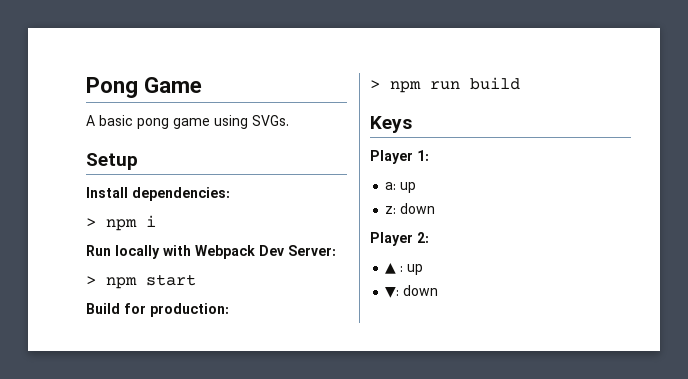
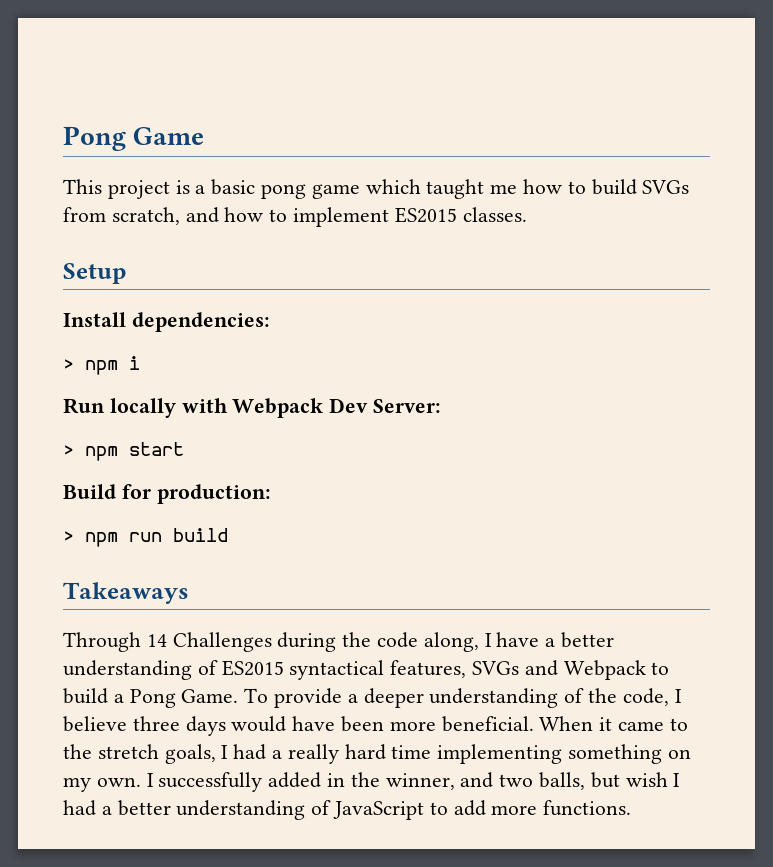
- A basic pong game using SVGs.
+ This project is a basic pong game which taught me how to build SVGs from scratch, and how to implement ES2015 classes.
- Keys
- Player 1:
- a: up
- z: down
- Player 2:
- ▲ : up
- ▼: down
+ Takeaways
+ Through 14 Challenges during the code along, I have a better understanding of ES2015 syntactical features, SVGs and Webpack to build a Pong Game. To provide a deeper understanding of the code, I believe three days would have been more beneficial. When it came to the stretch goals, I had a really hard time implementing something on my own. I successfully added in the winner, and two balls, but wish I had a better understanding of JavaScript to add more functions.

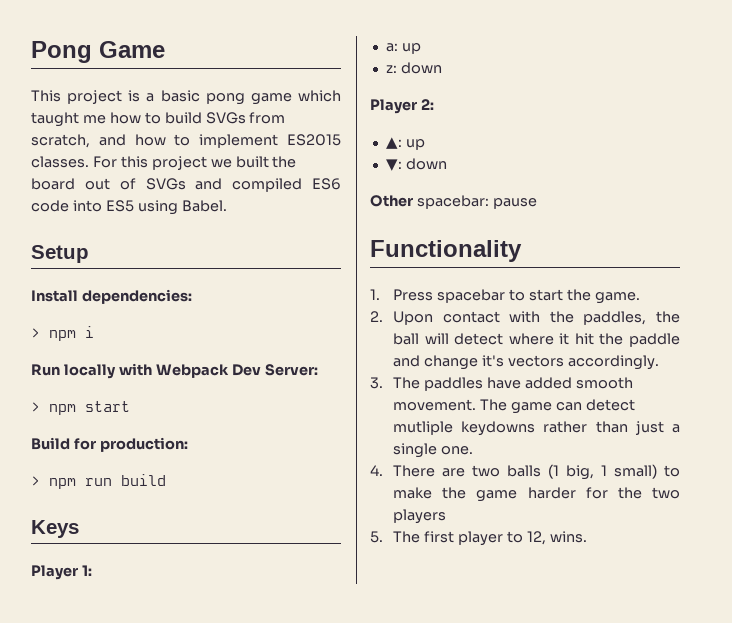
+ For this project we built the board out of SVGs and compiled ES6 code into ES5 using Babel.
- Takeaways
- Through 14 Challenges during the code along, I have a better understanding of ES2015 syntactical features, SVGs and Webpack to build a Pong Game. To provide a deeper understanding of the code, I believe three days would have been more beneficial. When it came to the stretch goals, I had a really hard time implementing something on my own. I successfully added in the winner, and two balls, but wish I had a better understanding of JavaScript to add more functions.
+ Keys
+ Player 1:
+ a: up
+ z: down
+ Player 2:
+ ▲: up
+ ▼: down
+ Other spacebar: pause
+ Functionality
+ 1. Press spacebar to start the game.
+ 2. Upon contact with the paddles, the ball will detect where it hit the paddle and change it's vectors accordingly.
+ 3. The paddles have added smooth movement. The game can detect mutliple keydowns rather than just a single one.
+ 4. There are two balls (1 big, 1 small) to make the game harder for the two players
+ 5. The first player to 12, wins.

